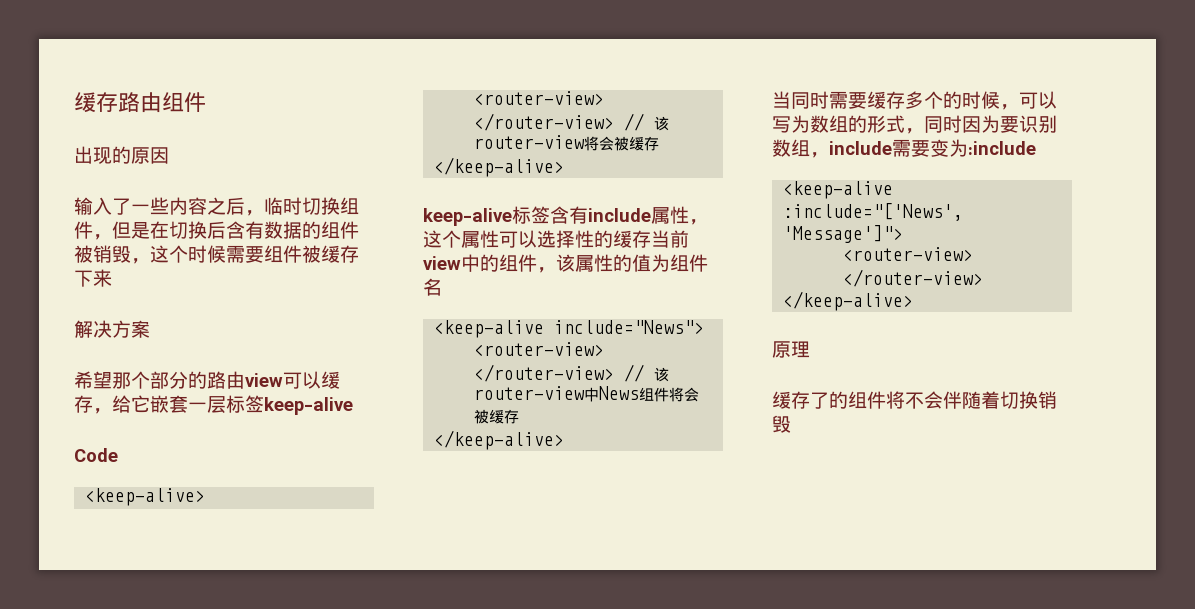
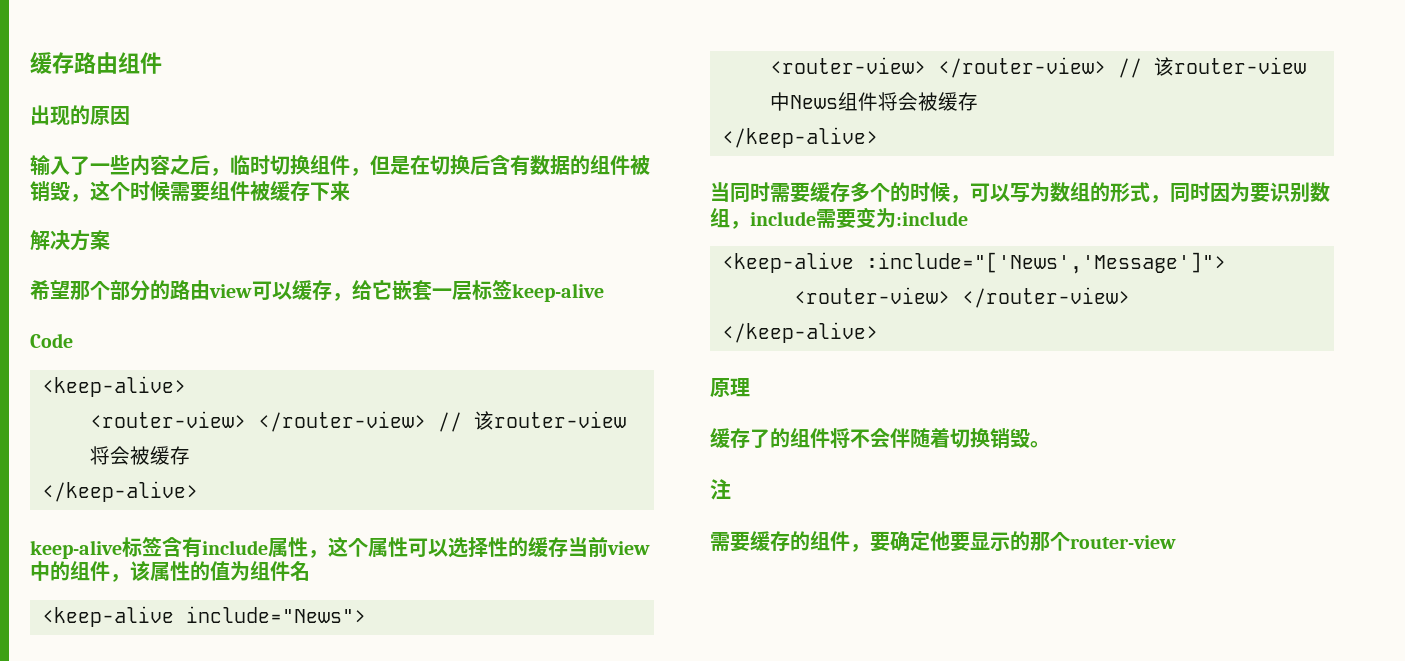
- 缓存了的组件将不会伴随着切换销毁
+ 缓存了的组件将不会伴随着切换销毁。
+ 注
+ 需要缓存的组件，要确定他要显示的那个router-view

